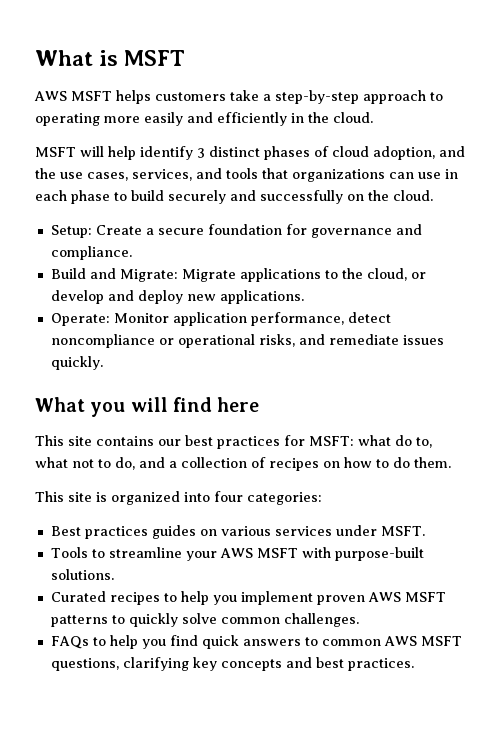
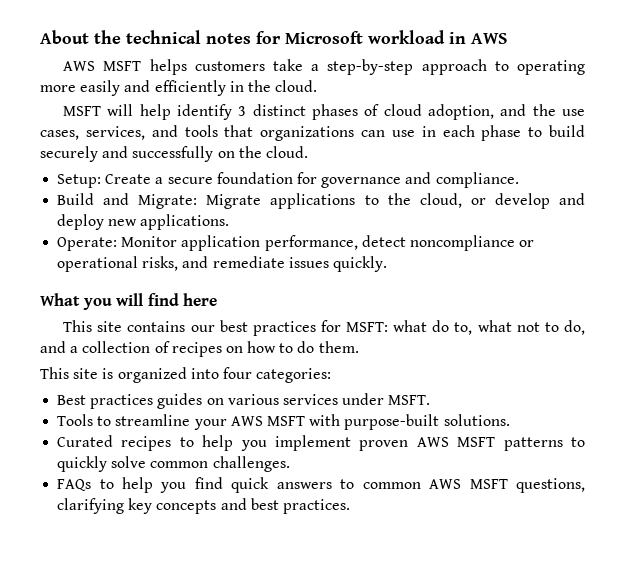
- What is MSFT
+ About the technical notes for Microsoft workload in AWS

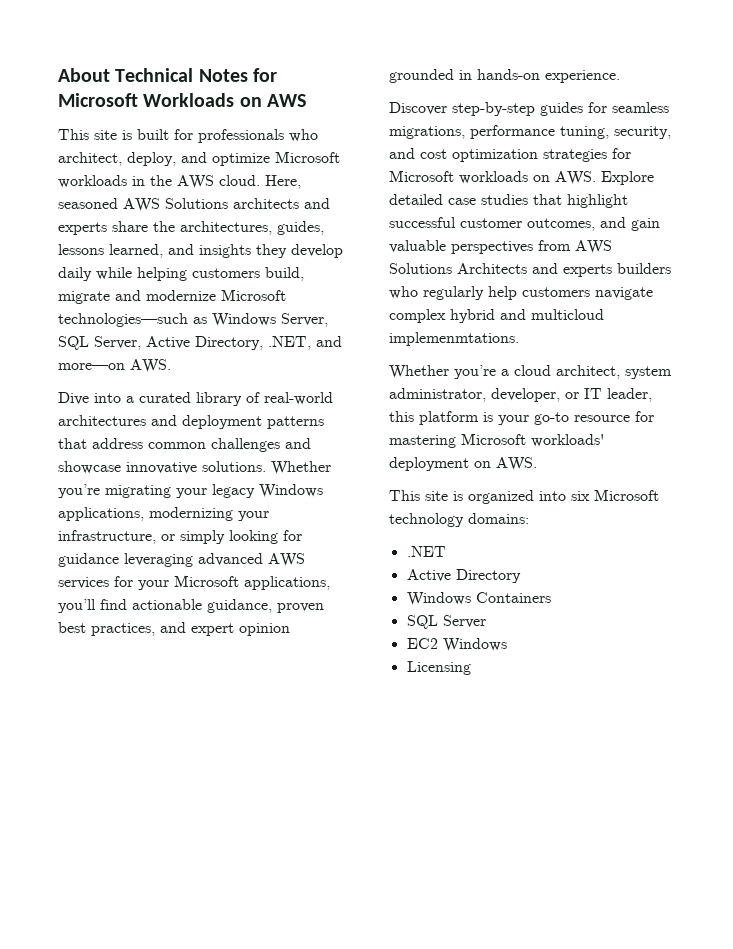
- About the technical notes for Microsoft workload in AWS
- AWS MSFT helps customers take a step-by-step approach to operating more easily and efficiently in the cloud.
- MSFT will help identify 3 distinct phases of cloud adoption, and the use cases, services, and tools that organizations can use in each phase to build securely and successfully on the cloud.
- Setup: Create a secure foundation for governance and compliance.
- Build and Migrate: Migrate applications to the cloud, or develop and deploy new applications.
- Operate: Monitor application performance, detect noncompliance or operational risks, and remediate issues quickly.
- What you will find here
- This site contains our best practices for MSFT: what do to, what not to do, and a collection of recipes on how to do them.
+ About Technical Notes for Microsoft Workloads on AWS
+ This site is built for professionals who architect, deploy, and optimize Microsoft workloads in the AWS cloud. Here, seasoned AWS Solutions architects and experts share the architectures, guides, lessons learned, and insights they develop daily while helping customers build, migrate and modernize Microsoft technologies—such as Windows Server, SQL Server, Active Directory, .NET, and more—on AWS.
+ Dive into a curated library of real-world architectures and deployment patterns that address common challenges and showcase innovative solutions. Whether you’re migrating your legacy Windows applications, modernizing your infrastructure, or simply looking for guidance leveraging advanced AWS services for your Microsoft applications, you’ll find actionable guidance, proven best practices, and expert opinion grounded in hands-on experience.
+ Discover step-by-step guides for seamless migrations, performance tuning, security, and cost optimization strategies for Microsoft workloads on AWS. Explore detailed case studies that highlight successful customer outcomes, and gain valuable perspectives from AWS Solutions Architects and experts builders who regularly help customers navigate complex hybrid and multicloud implemenmtations.
+ Whether you’re a cloud architect, system administrator, developer, or IT leader, this platform is your go-to resource for mastering Microsoft workloads' deployment on AWS.
- This site is organized into four categories:
- Best practices guides on various services under MSFT.
- Tools to streamline your AWS MSFT with purpose-built solutions.
- Curated recipes to help you implement proven AWS MSFT patterns to quickly solve common challenges.
- FAQs to help you find quick answers to common AWS MSFT questions, clarifying key concepts and best practices.
+ This site is organized into six Microsoft technology domains:
+ .NET
+ Active Directory
+ Windows Containers
+ SQL Server
+ EC2 Windows
+ Licensing

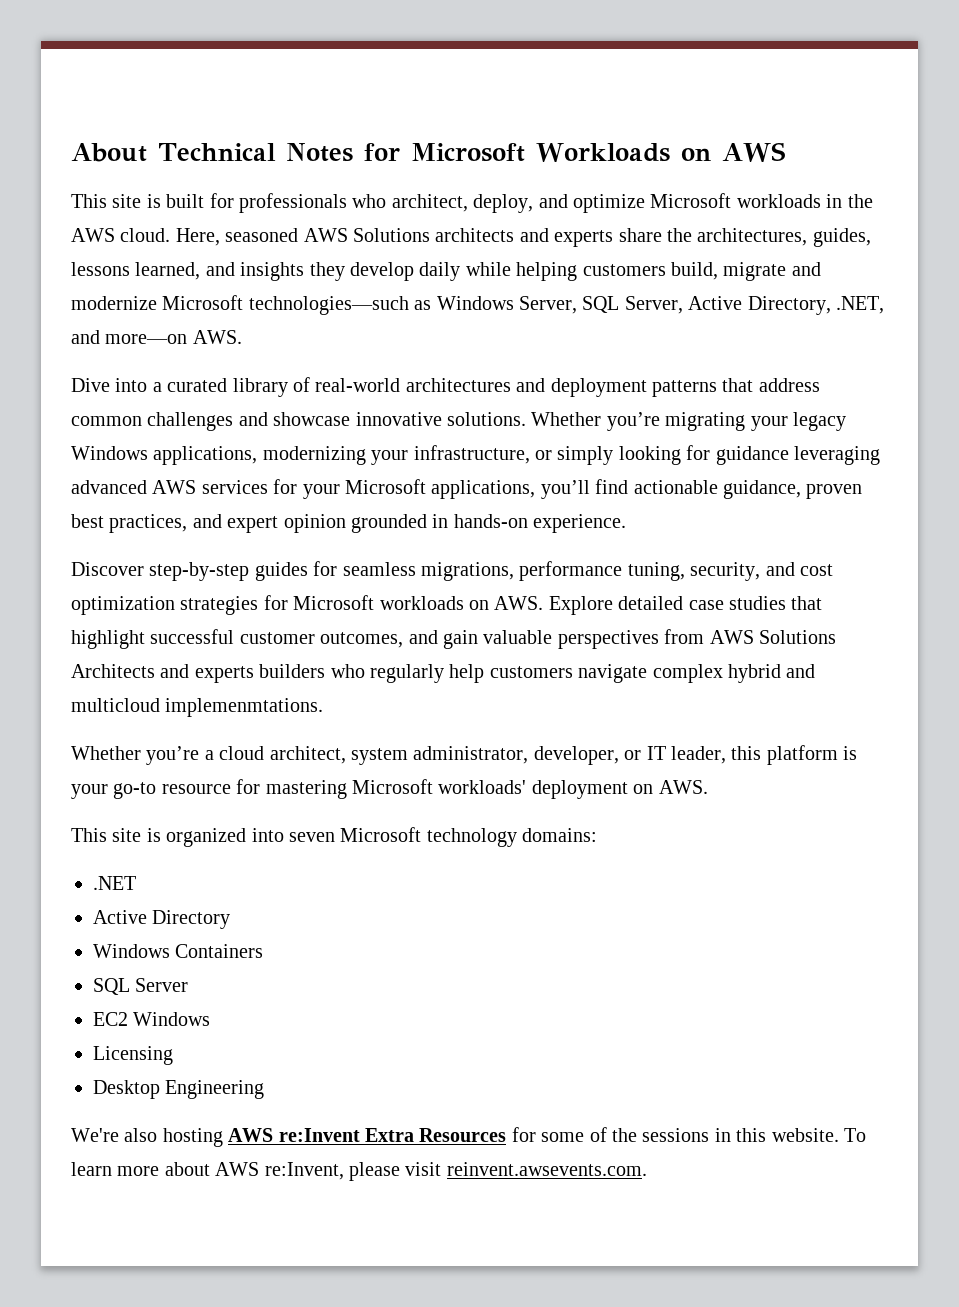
- This site is organized into six Microsoft technology domains:
+ This site is organized into seven Microsoft technology domains:
+ Desktop Engineering
+ We're also hosting AWS re:Invent Extra Resources for some of the sessions in this website. To learn more about AWS re:Invent, please visit reinvent.awsevents.com.

